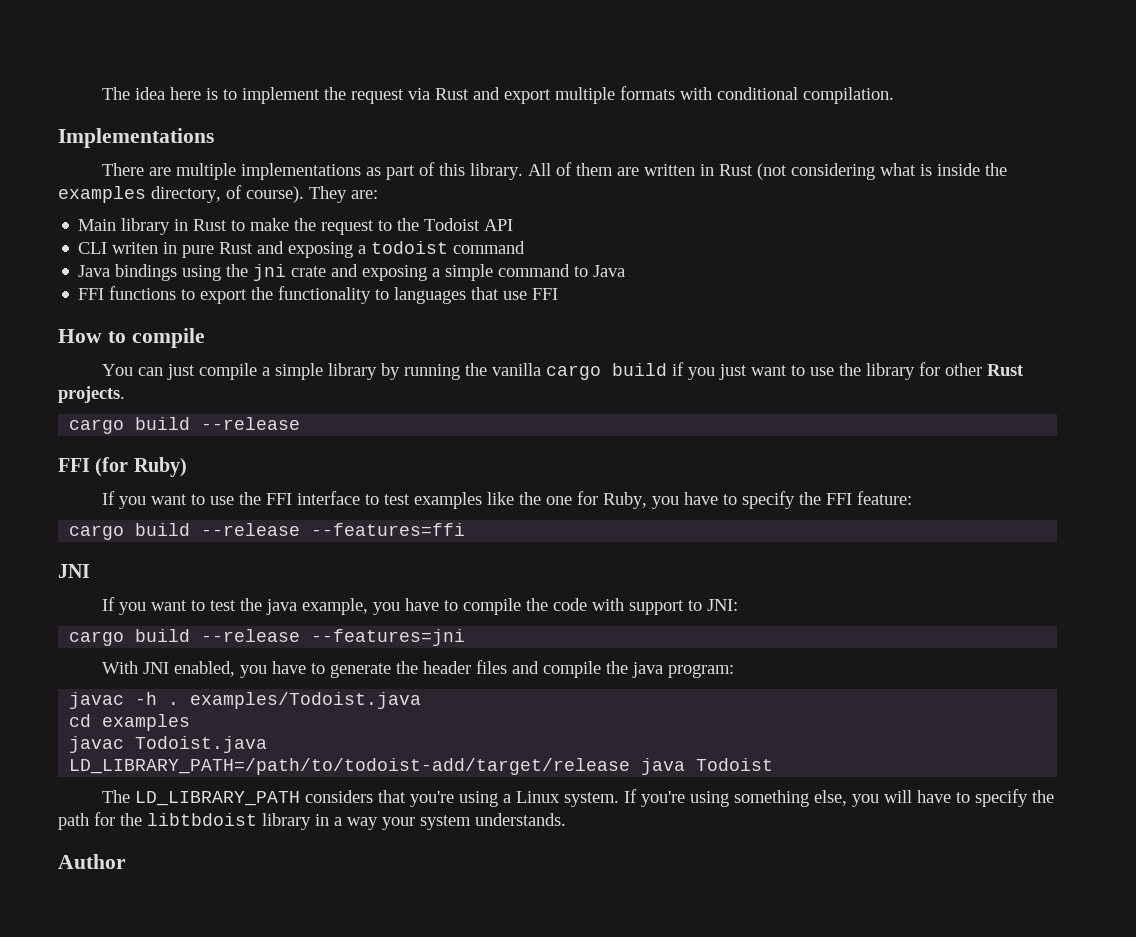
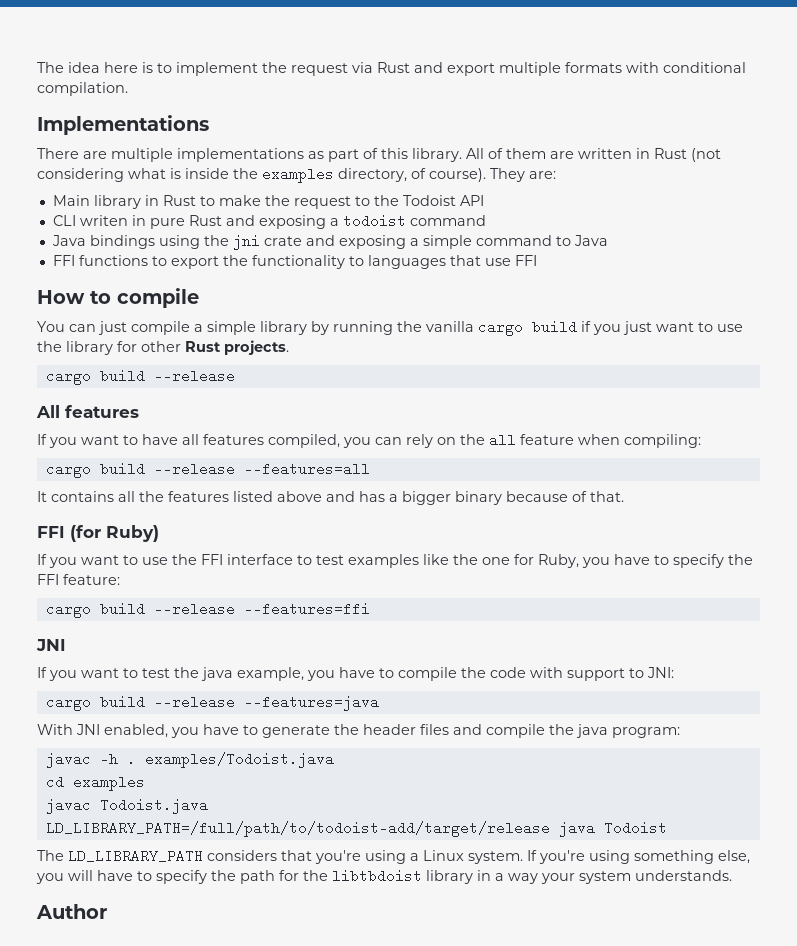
+ All features
+ If you want to have all features compiled, you can rely on the all feature when compiling:
+ cargo build --release --features=all
+ It contains all the features listed above and has a bigger binary because of that.
- cargo build --release --features=jni
+ cargo build --release --features=java
- LD_LIBRARY_PATH=/path/to/todoist-add/target/release java Todoist
+ LD_LIBRARY_PATH=/full/path/to/todoist-add/target/release java Todoist

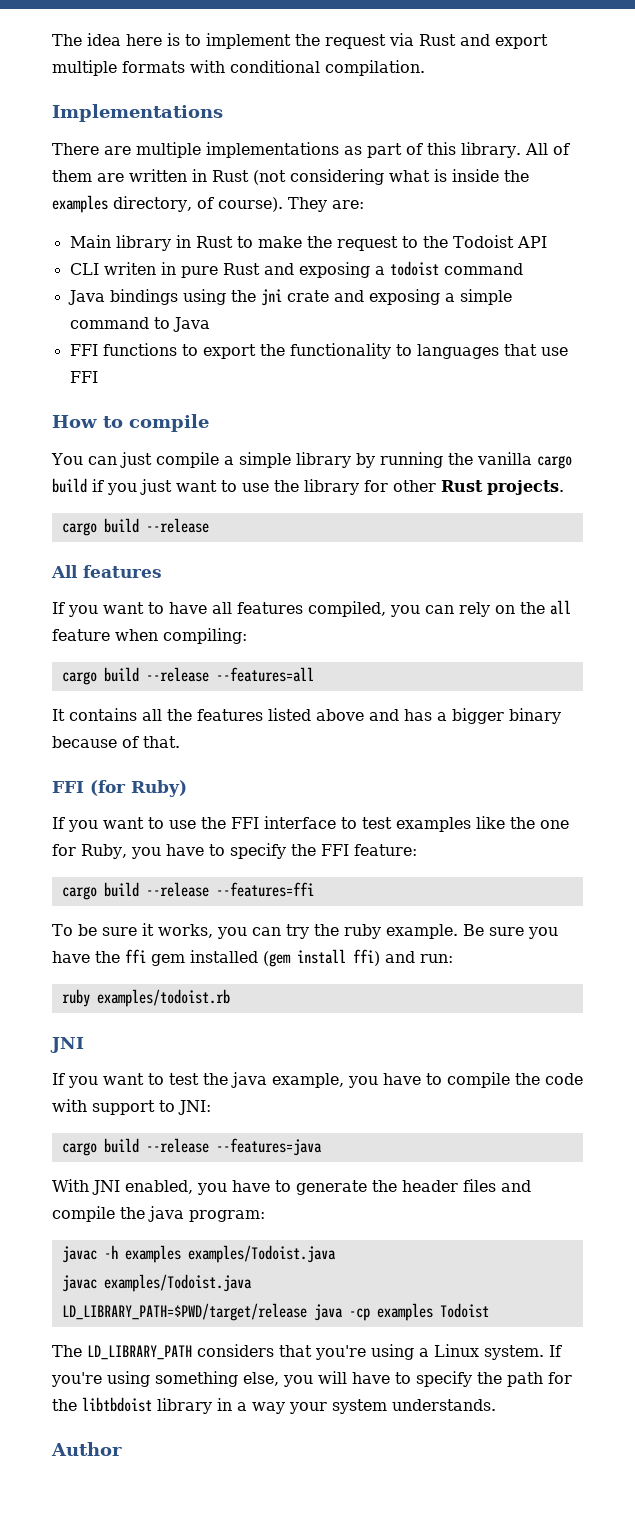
+ To be sure it works, you can try the ruby example. Be sure you have the ffi gem installed (gem install ffi) and run:
+ ruby examples/todoist.rb
- javac -h . examples/Todoist.java
- cd examples
- javac Todoist.java
- LD_LIBRARY_PATH=/full/path/to/todoist-add/target/release java Todoist
+ javac -h examples examples/Todoist.java
+ javac examples/Todoist.java
+ LD_LIBRARY_PATH=$PWD/target/release java -cp examples Todoist

